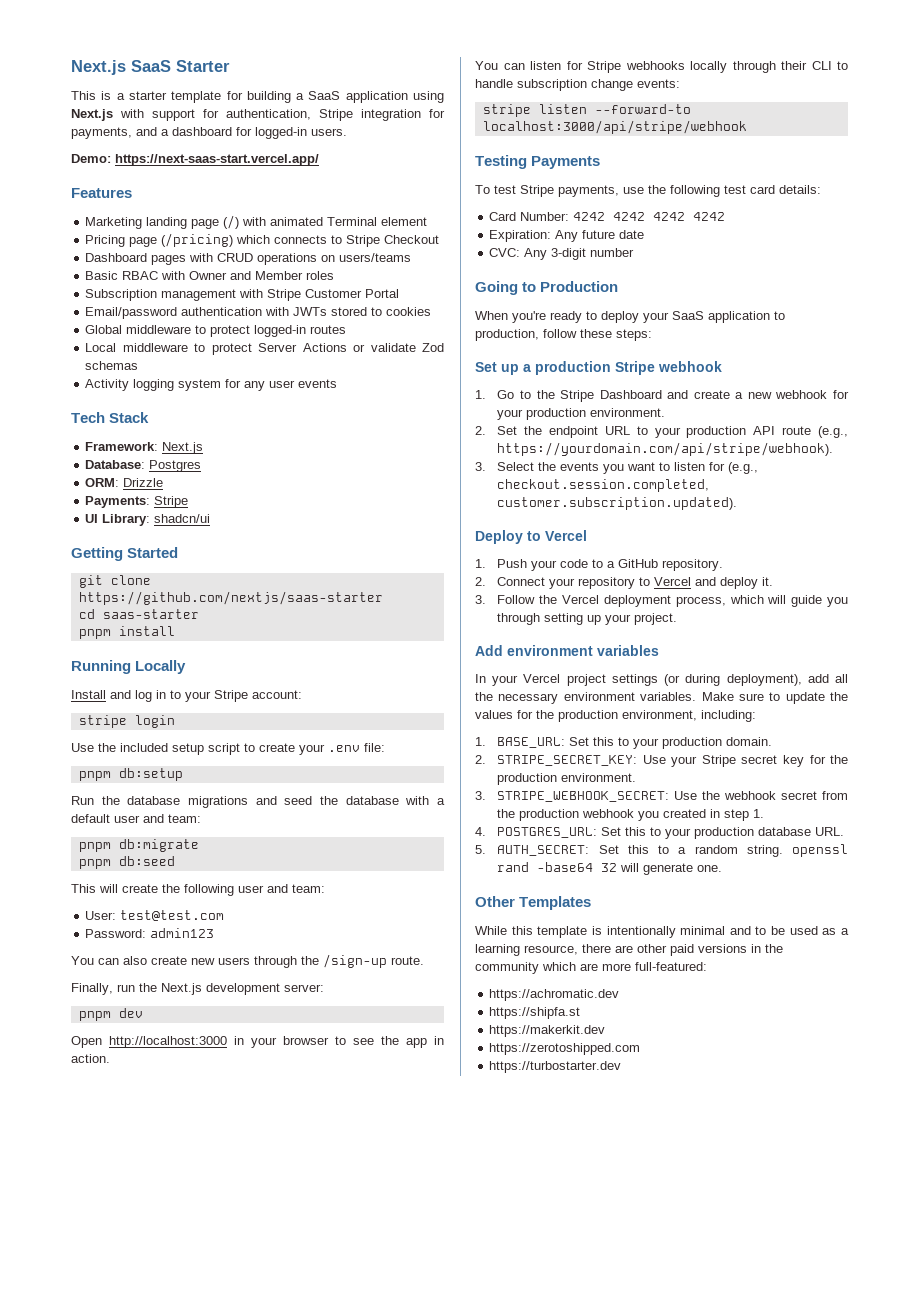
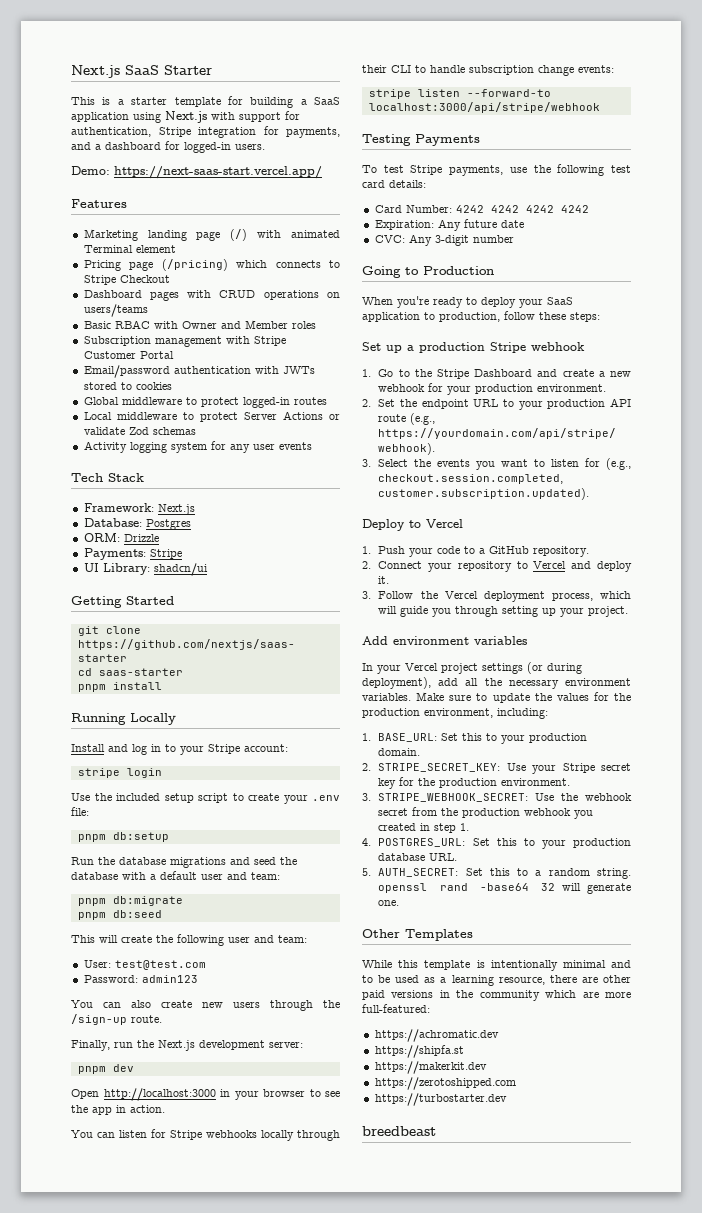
+ breedbeast

